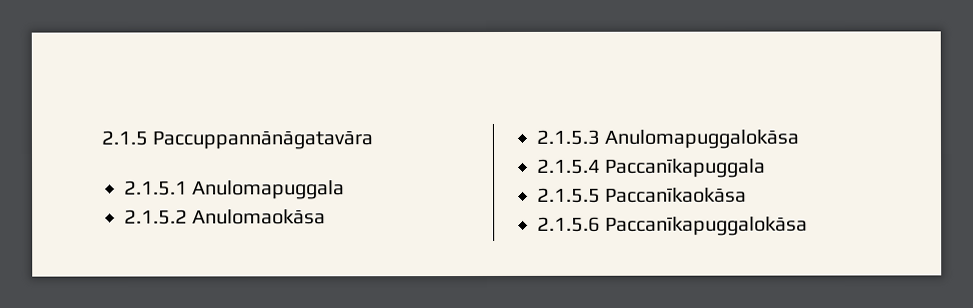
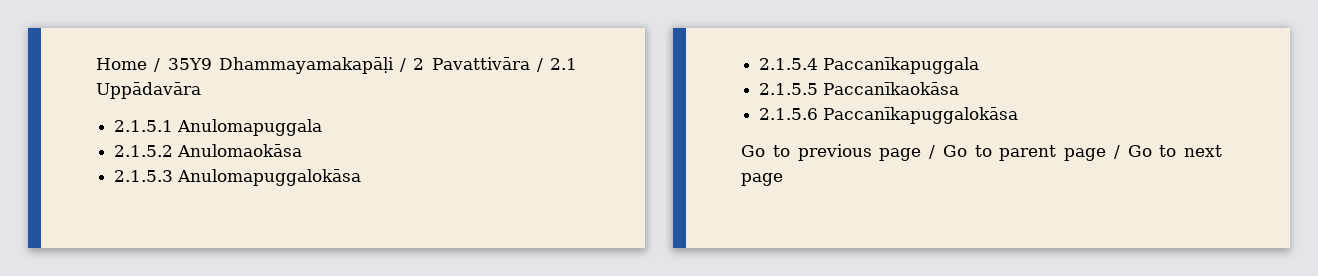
- 2.1.5 Paccuppannānāgatavāra
+ Home / 35Y9 Dhammayamakapāḷi / 2 Pavattivāra / 2.1 Uppādavāra
+ Go to previous page / Go to parent page / Go to next page

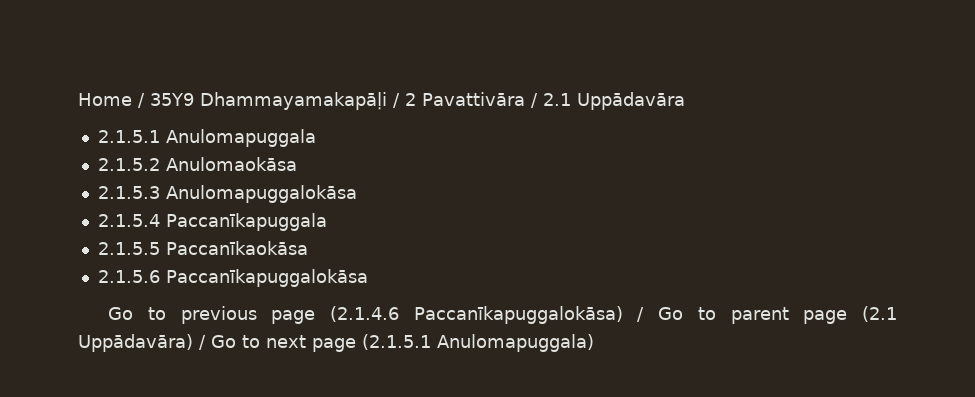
- Go to previous page / Go to parent page / Go to next page
+ Go to previous page (2.1.4.6 Paccanīkapuggalokāsa) / Go to parent page (2.1 Uppādavāra) / Go to next page (2.1.5.1 Anulomapuggala)

